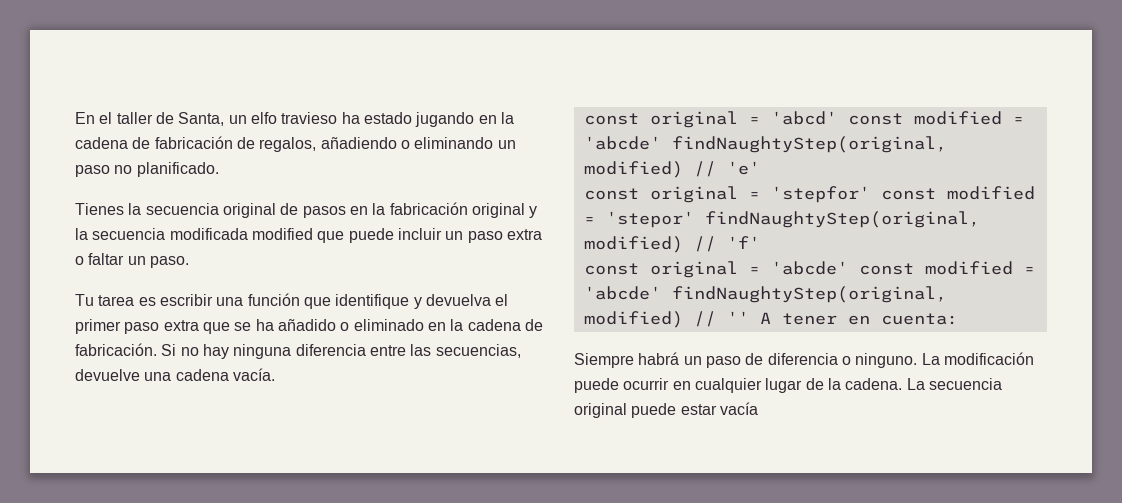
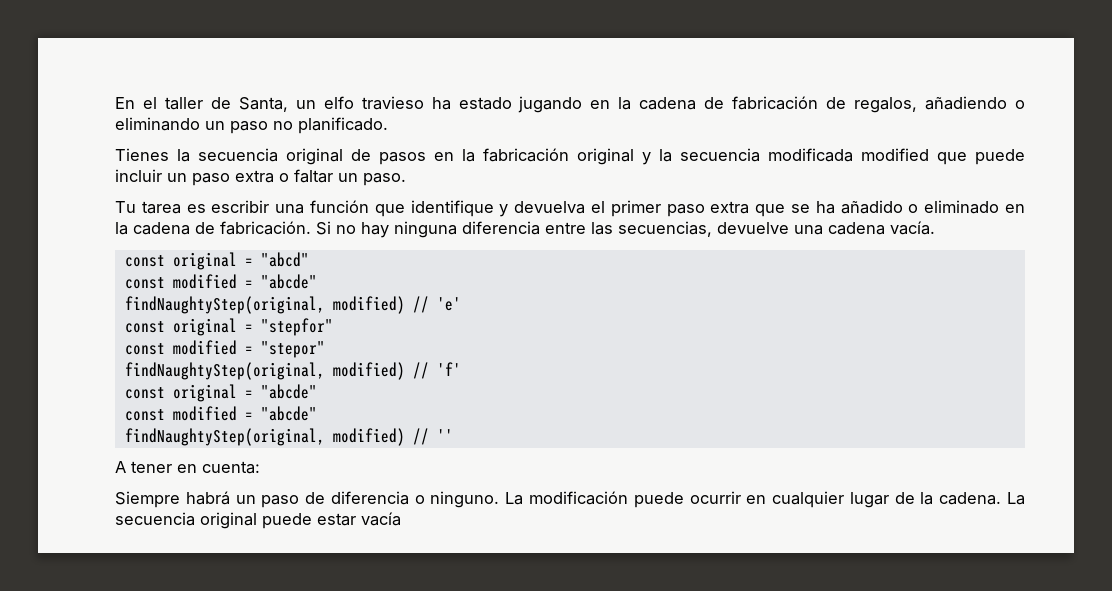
- const original = 'abcd' const modified = 'abcde' findNaughtyStep(original, modified) // 'e'
+ const original = "abcd"
+ const modified = "abcde"
+ findNaughtyStep(original, modified) // 'e'
- const original = 'stepfor' const modified = 'stepor' findNaughtyStep(original, modified) // 'f'
+ const original = "stepfor"
+ const modified = "stepor"
+ findNaughtyStep(original, modified) // 'f'
- const original = 'abcde' const modified = 'abcde' findNaughtyStep(original, modified) // '' A tener en cuenta:
+ const original = "abcde"
+ const modified = "abcde"
+ findNaughtyStep(original, modified) // ''
+ A tener en cuenta:

